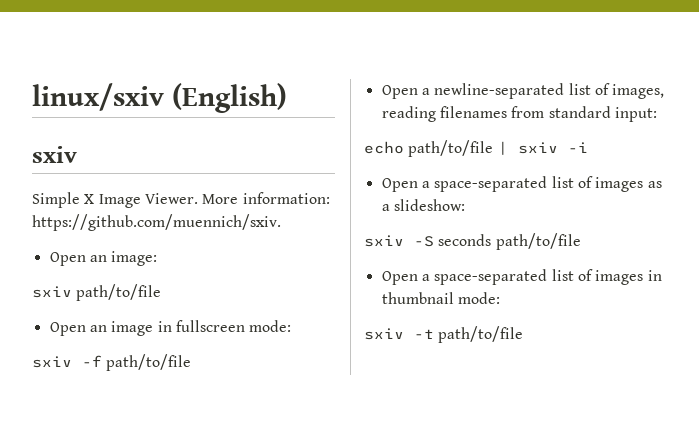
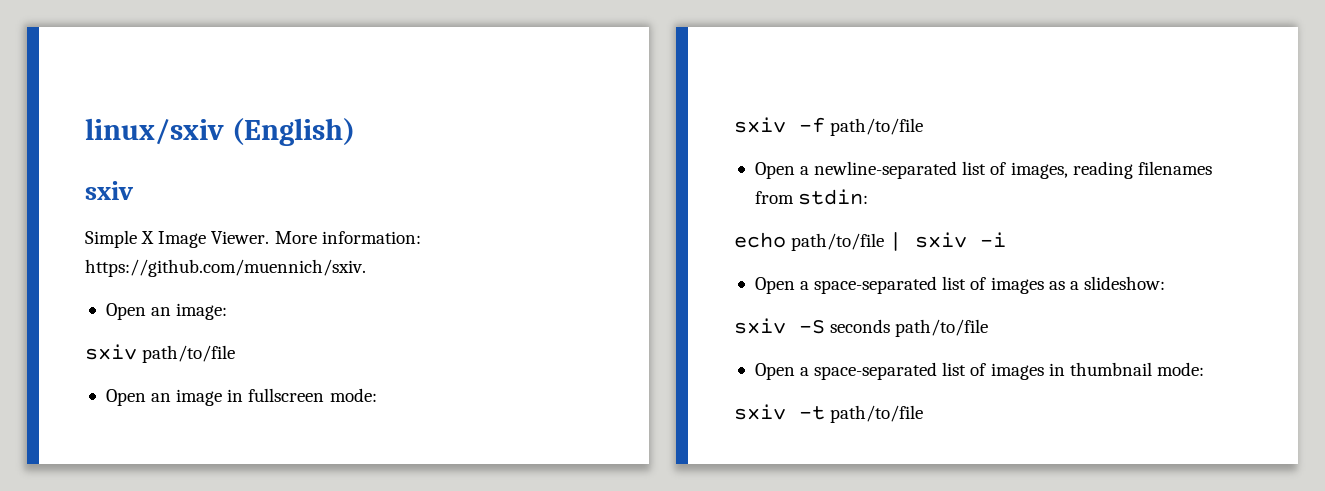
- Open a newline-separated list of images, reading filenames from standard input:
+ Open a newline-separated list of images, reading filenames from stdin:

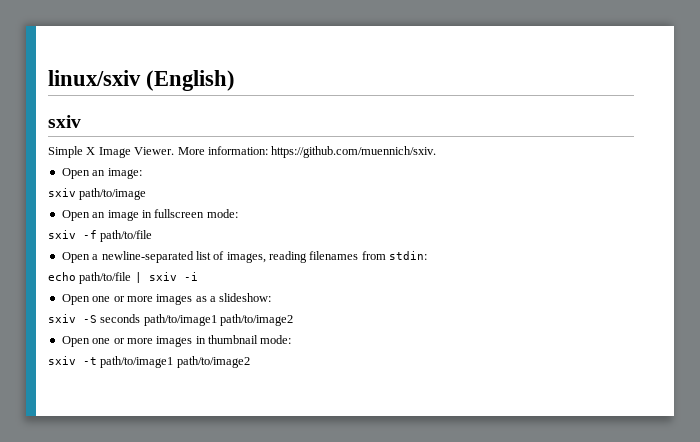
- sxiv path/to/file
+ sxiv path/to/image
- Open a space-separated list of images as a slideshow:
+ Open one or more images as a slideshow:
- sxiv -S seconds path/to/file
- Open a space-separated list of images in thumbnail mode:
+ sxiv -S seconds path/to/image1 path/to/image2
+ Open one or more images in thumbnail mode:
- sxiv -t path/to/file
+ sxiv -t path/to/image1 path/to/image2

